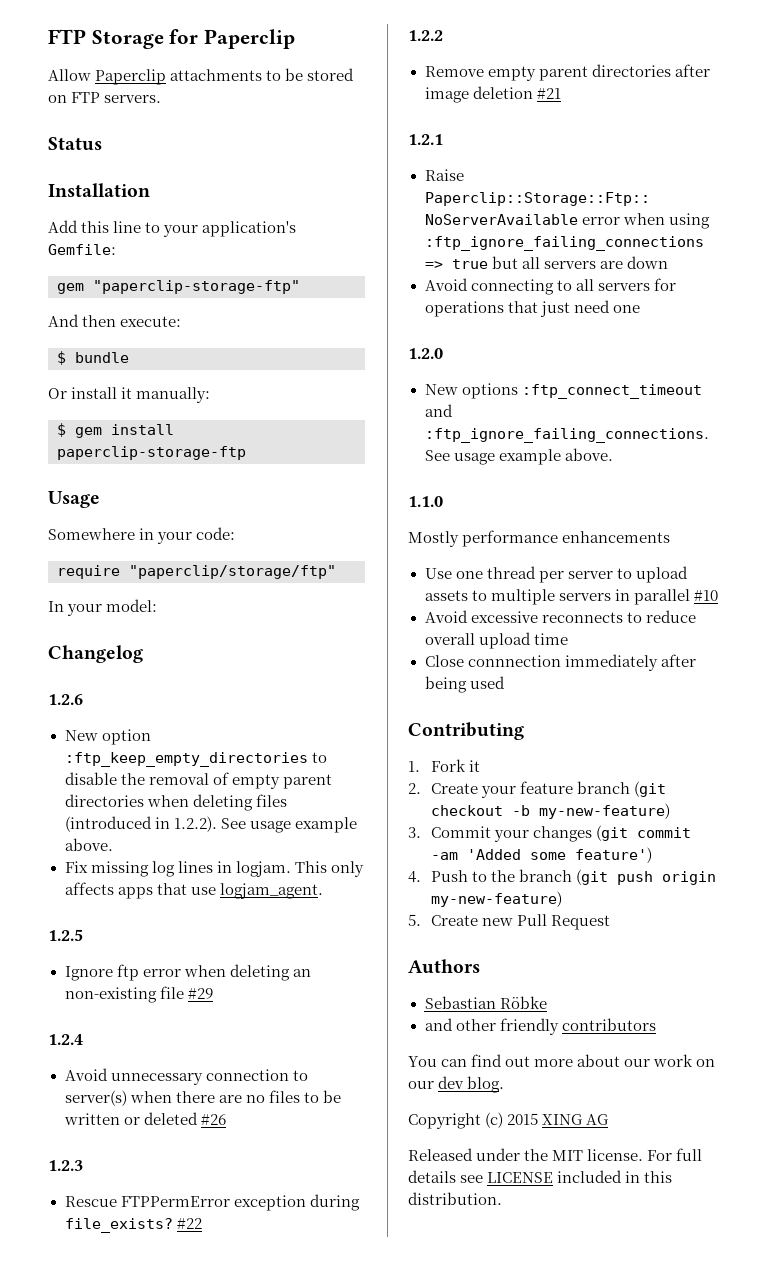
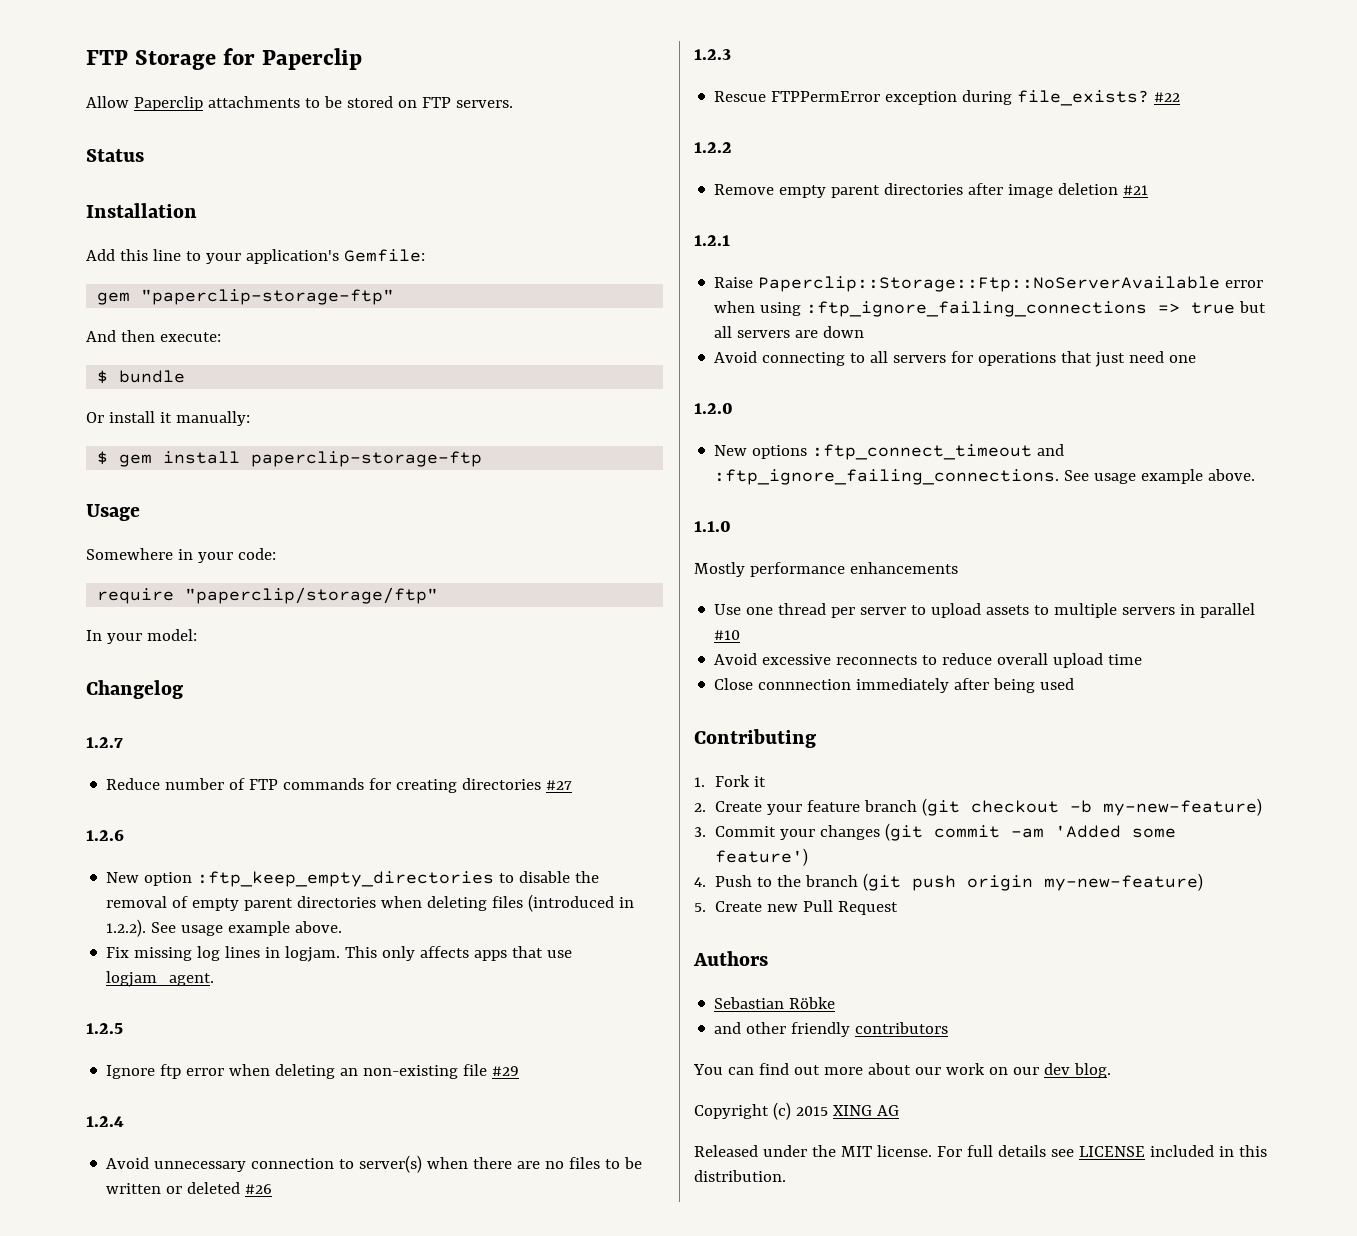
+ 1.2.7
+ Reduce number of FTP commands for creating directories #27

